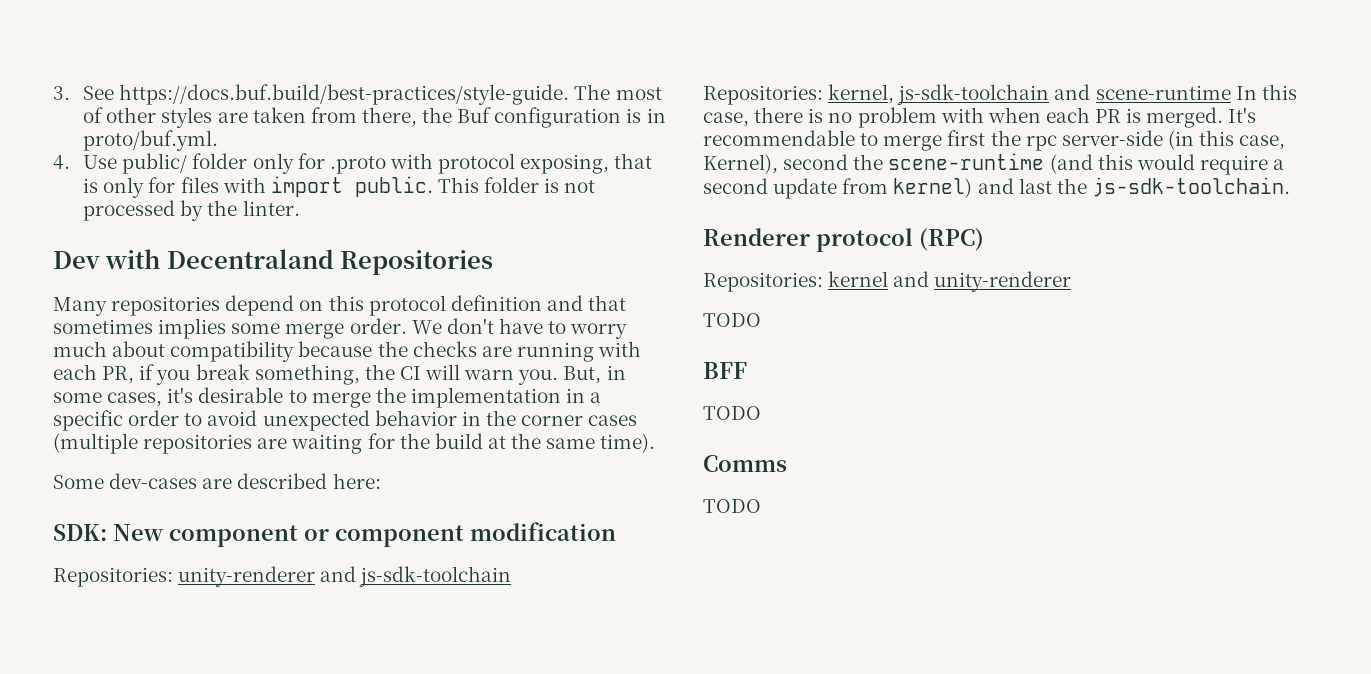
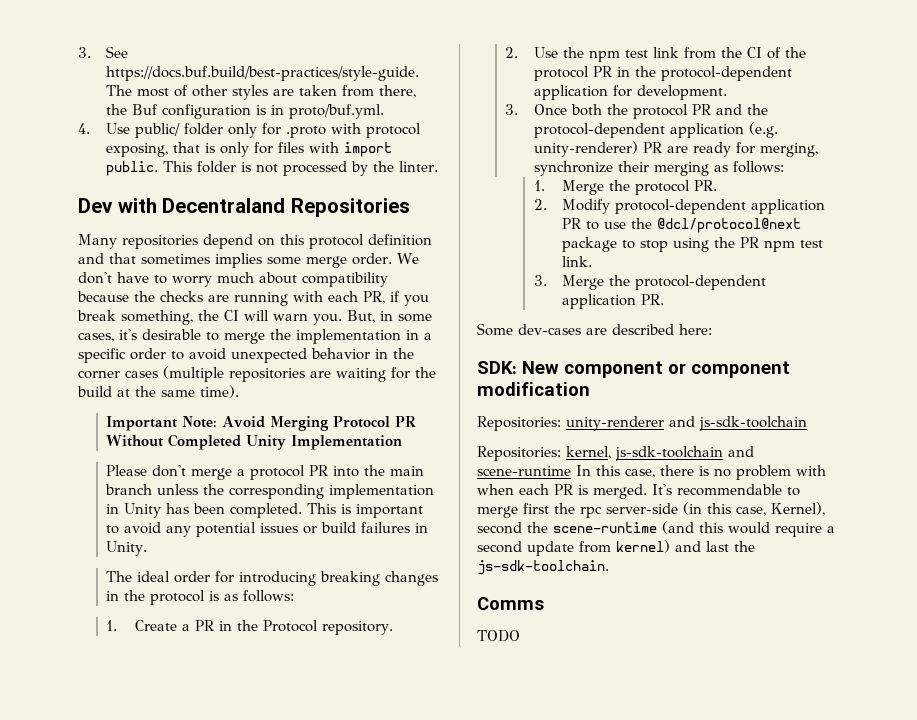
+ Important Note: Avoid Merging Protocol PR Without Completed Unity Implementation
+ Please don't merge a protocol PR into the main branch unless the corresponding implementation in Unity has been completed. This is important to avoid any potential issues or build failures in Unity.
+ The ideal order for introducing breaking changes in the protocol is as follows:
+ 1. Create a PR in the Protocol repository.
+ 2. Use the npm test link from the CI of the protocol PR in the protocol-dependent application for development.
+ 3. Once both the protocol PR and the protocol-dependent application (e.g. unity-renderer) PR are ready for merging, synchronize their merging as follows:
+ 1. Merge the protocol PR.
+ 2. Modify protocol-dependent application PR to use the @dcl/protocol@next package to stop using the PR npm test link.
+ 3. Merge the protocol-dependent application PR.
- Renderer protocol (RPC)
- Repositories: kernel and unity-renderer
- TODO
- BFF
- TODO

